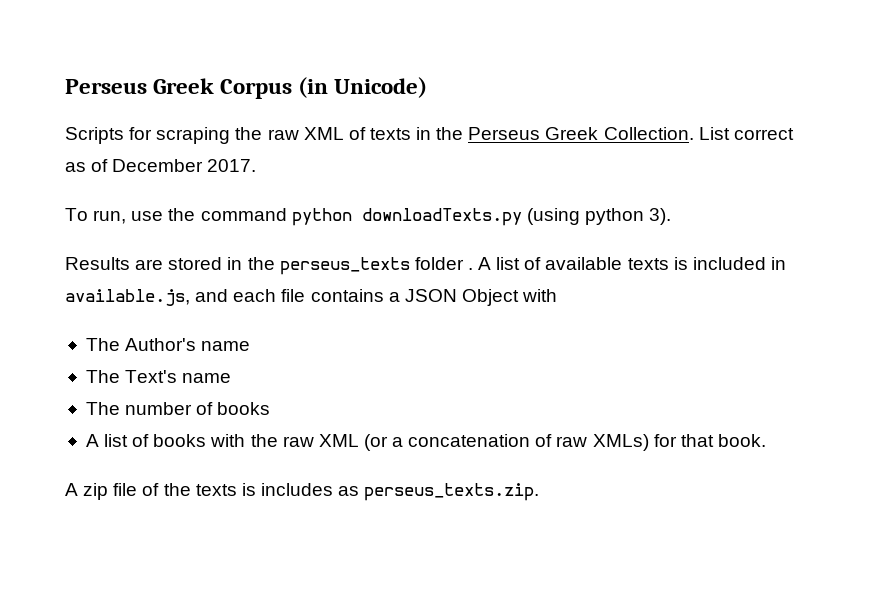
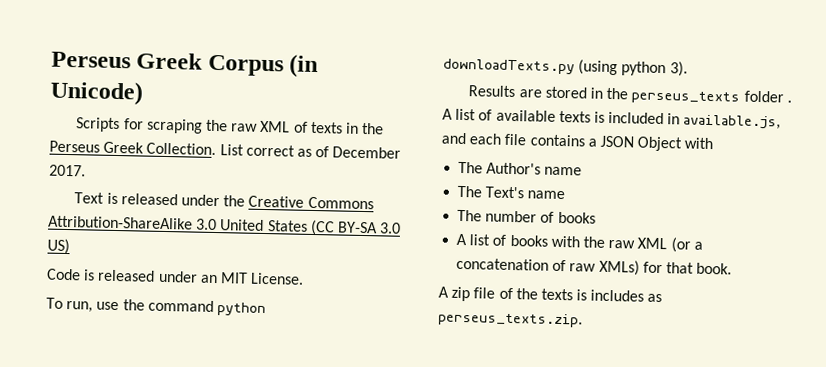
+ Text is released under the Creative Commons Attribution-ShareAlike 3.0 United States (CC BY-SA 3.0 US)
+ Code is released under an MIT License.

